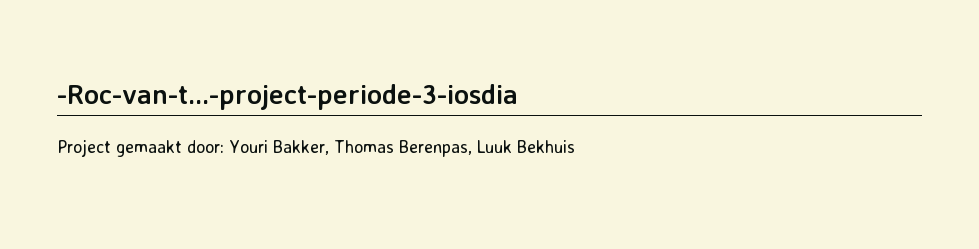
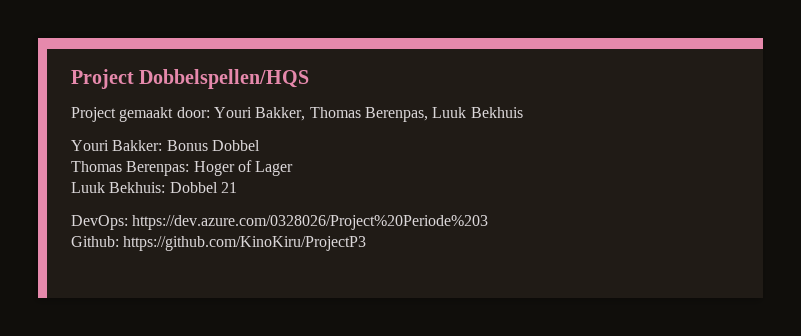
- -Roc-van-t...-project-periode-3-iosdia
+ Project Dobbelspellen/HQS
+ Youri Bakker: Bonus Dobbel
+ Thomas Berenpas: Hoger of Lager
+ Luuk Bekhuis: Dobbel 21
+ DevOps: https://dev.azure.com/0328026/Project%20Periode%203
+ Github: https://github.com/KinoKiru/ProjectP3

